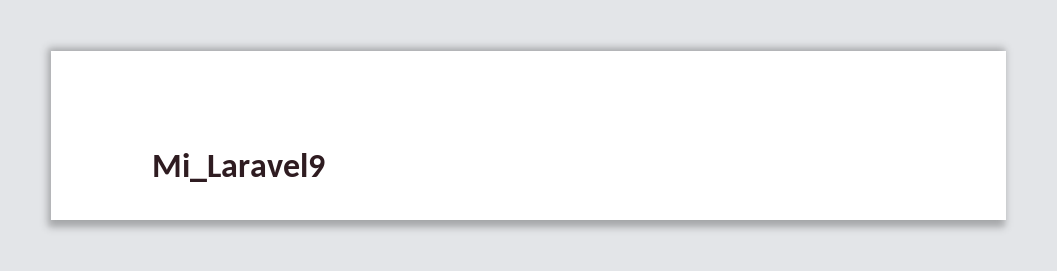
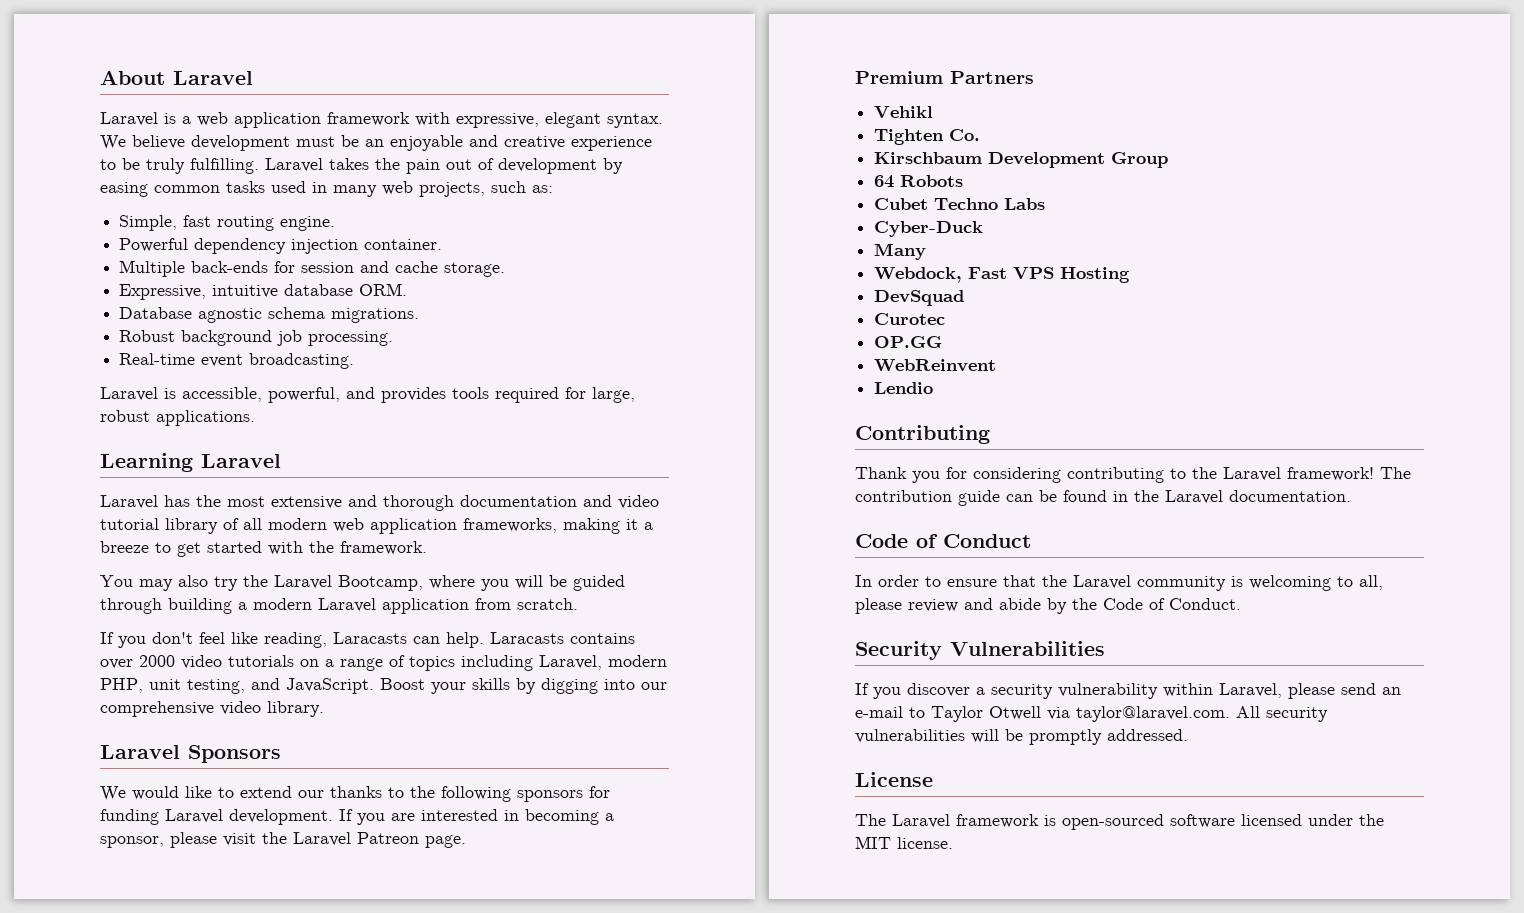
- Mi_Laravel9
+ About Laravel
+ Laravel is a web application framework with expressive, elegant syntax. We believe development must be an enjoyable and creative experience to be truly fulfilling. Laravel takes the pain out of development by easing common tasks used in many web projects, such as:
+ Simple, fast routing engine.
+ Powerful dependency injection container.
+ Multiple back-ends for session and cache storage.
+ Expressive, intuitive database ORM.
+ Database agnostic schema migrations.
+ Robust background job processing.
+ Real-time event broadcasting.
+ Laravel is accessible, powerful, and provides tools required for large, robust applications.
+ Learning Laravel
+ Laravel has the most extensive and thorough documentation and video tutorial library of all modern web application frameworks, making it a breeze to get started with the framework.
+ You may also try the Laravel Bootcamp, where you will be guided through building a modern Laravel application from scratch.
+ If you don't feel like reading, Laracasts can help. Laracasts contains over 2000 video tutorials on a range of topics including Laravel, modern PHP, unit testing, and JavaScript. Boost your skills by digging into our comprehensive video library.
+ Laravel Sponsors
+ We would like to extend our thanks to the following sponsors for funding Laravel development. If you are interested in becoming a sponsor, please visit the Laravel Patreon page.
+ Premium Partners
+ Vehikl
+ Tighten Co.
+ Kirschbaum Development Group
+ 64 Robots
+ Cubet Techno Labs
+ Cyber-Duck
+ Many
+ Webdock, Fast VPS Hosting
+ DevSquad
+ Curotec
+ OP.GG
+ WebReinvent
+ Lendio
+ Contributing
+ Thank you for considering contributing to the Laravel framework! The contribution guide can be found in the Laravel documentation.
+ Code of Conduct
+ In order to ensure that the Laravel community is welcoming to all, please review and abide by the Code of Conduct.
+ Security Vulnerabilities
+ If you discover a security vulnerability within Laravel, please send an e-mail to Taylor Otwell via taylor@laravel.com. All security vulnerabilities will be promptly addressed.
+ License
+ The Laravel framework is open-sourced software licensed under the MIT license.

